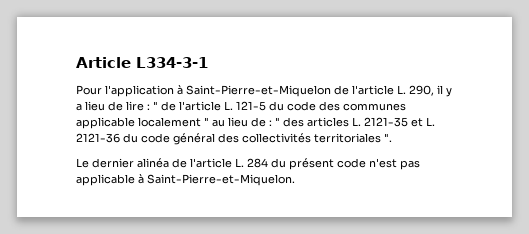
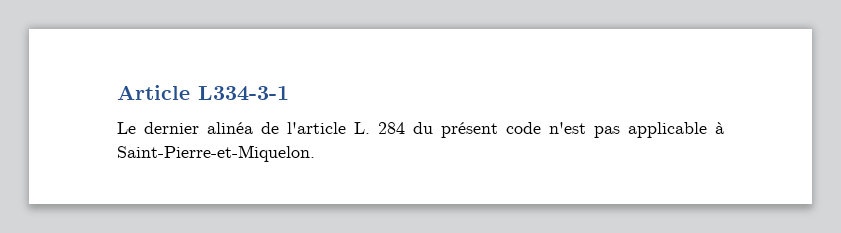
- Pour l'application à Saint-Pierre-et-Miquelon de l'article L. 290, il y a lieu de lire : " de l'article L. 121-5 du code des communes applicable localement " au lieu de : " des articles L. 2121-35 et L. 2121-36 du code général des collectivités territoriales ".

